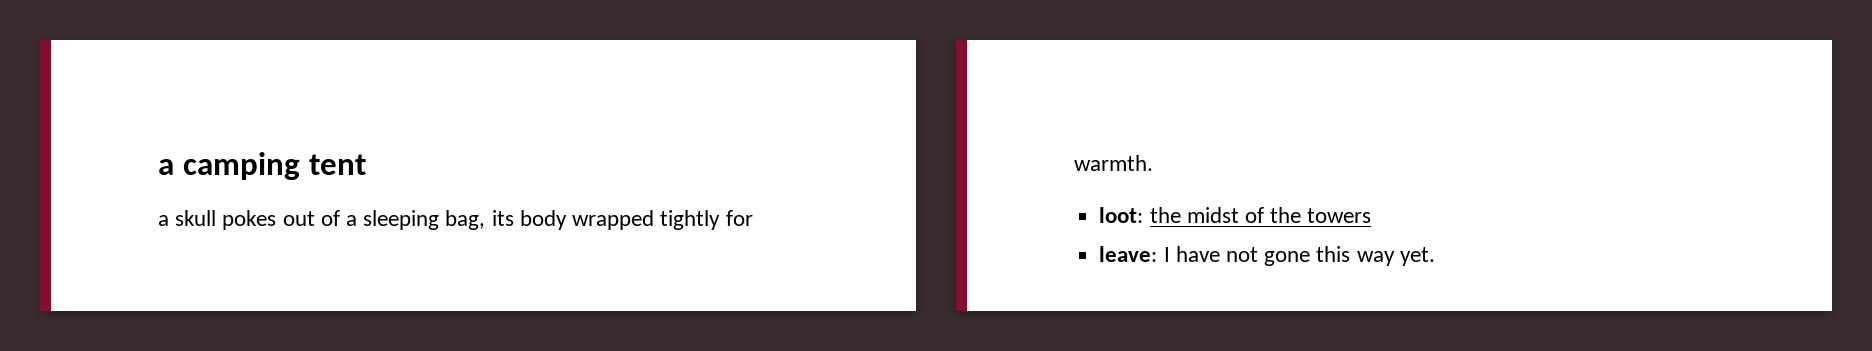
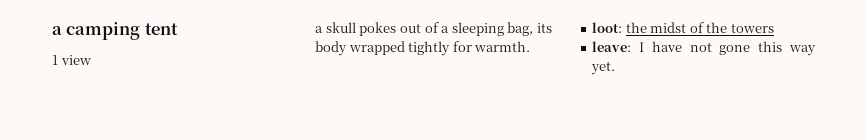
+ 1 view

